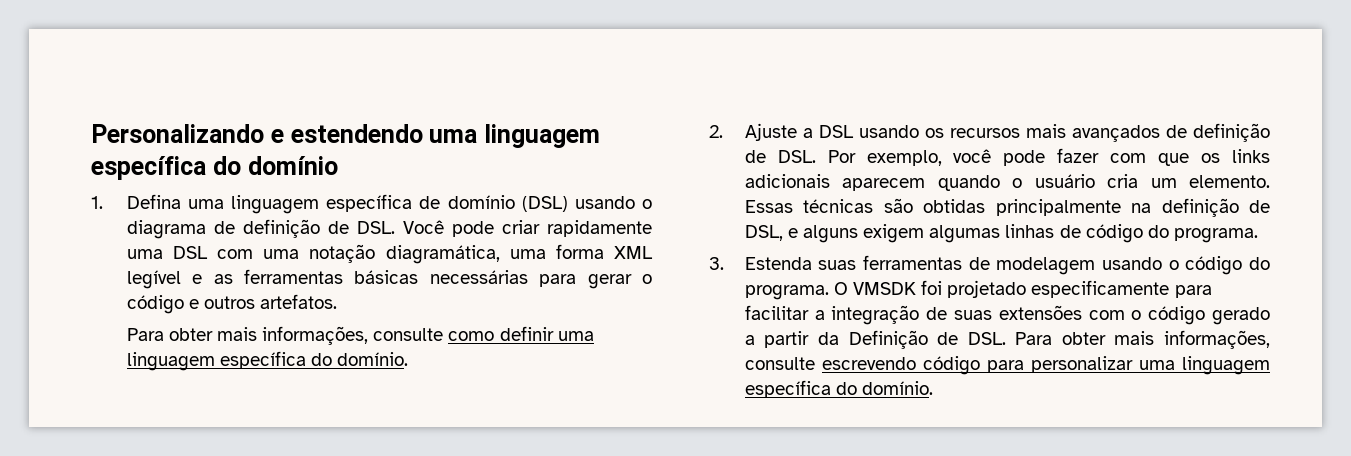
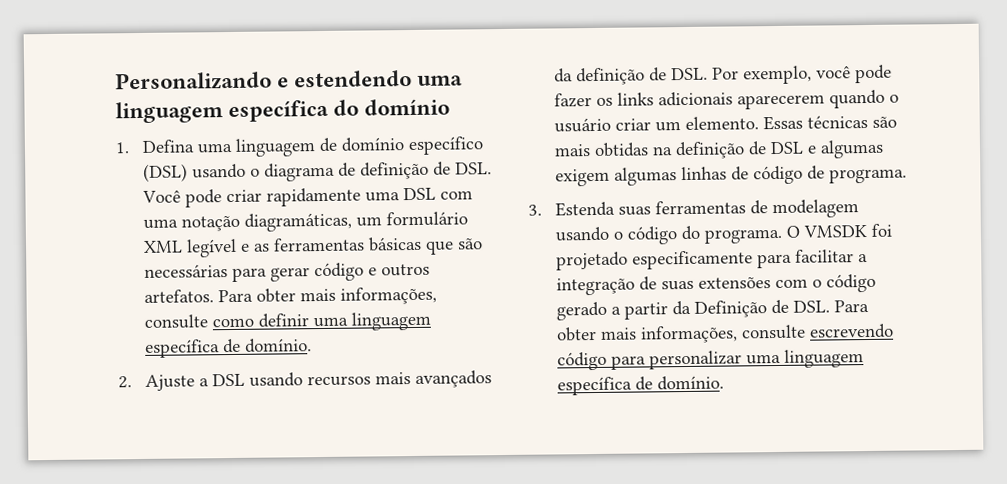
- 1. Defina uma linguagem específica de domínio (DSL) usando o diagrama de definição de DSL. Você pode criar rapidamente uma DSL com uma notação diagramática, uma forma XML legível e as ferramentas básicas necessárias para gerar o código e outros artefatos.
- Para obter mais informações, consulte como definir uma linguagem específica do domínio.
+ 1. Defina uma linguagem de domínio específico (DSL) usando o diagrama de definição de DSL. Você pode criar rapidamente uma DSL com uma notação diagramáticas, um formulário XML legível e as ferramentas básicas que são necessárias para gerar código e outros artefatos. Para obter mais informações, consulte como definir uma linguagem específica de domínio.
- 2. Ajuste a DSL usando os recursos mais avançados de definição de DSL. Por exemplo, você pode fazer com que os links adicionais aparecem quando o usuário cria um elemento.
+ 2. Ajuste a DSL usando recursos mais avançados da definição de DSL. Por exemplo, você pode fazer os links adicionais aparecerem quando o usuário criar um elemento.
- Essas técnicas são obtidas principalmente na definição de DSL, e alguns exigem algumas linhas de código do programa.
+ Essas técnicas são mais obtidas na definição de DSL e algumas exigem algumas linhas de código de programa.
- O VMSDK foi projetado especificamente para facilitar a integração de suas extensões com o código gerado a partir da Definição de DSL. Para obter mais informações, consulte escrevendo código para personalizar uma linguagem específica do domínio.
+ O VMSDK foi projetado especificamente para facilitar a integração de suas extensões com o código gerado a partir da Definição de DSL. Para obter mais informações, consulte escrevendo código para personalizar uma linguagem específica de domínio.

